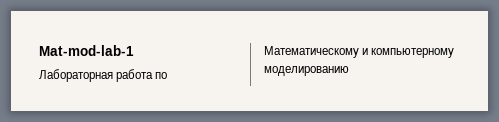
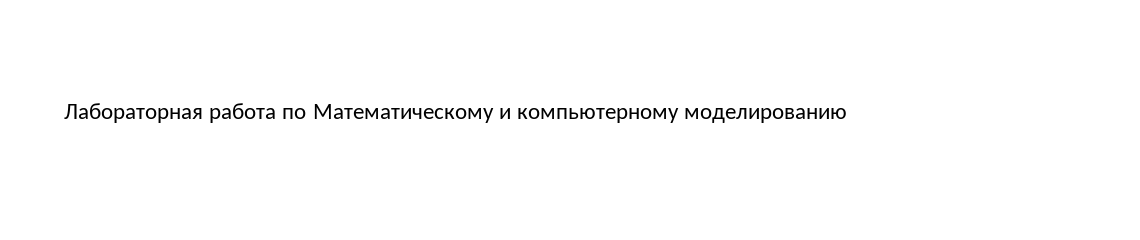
- Mat-mod-lab-1

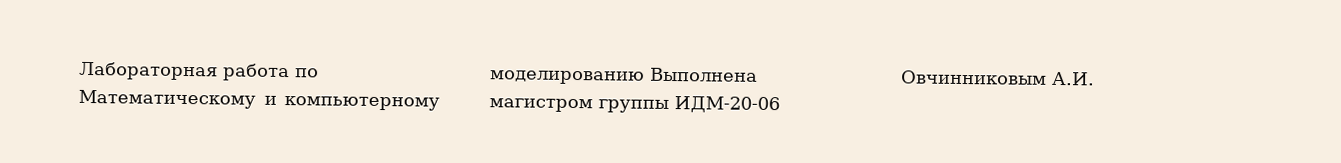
- Лабораторная работа по Математическому и компьютерному моделированию
+ Лабораторная работа по Математическому и компьютерному моделированию Выполнена магистром группы ИДМ-20-06 Овчинниковым А.И.

